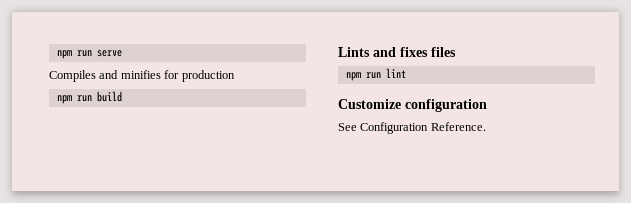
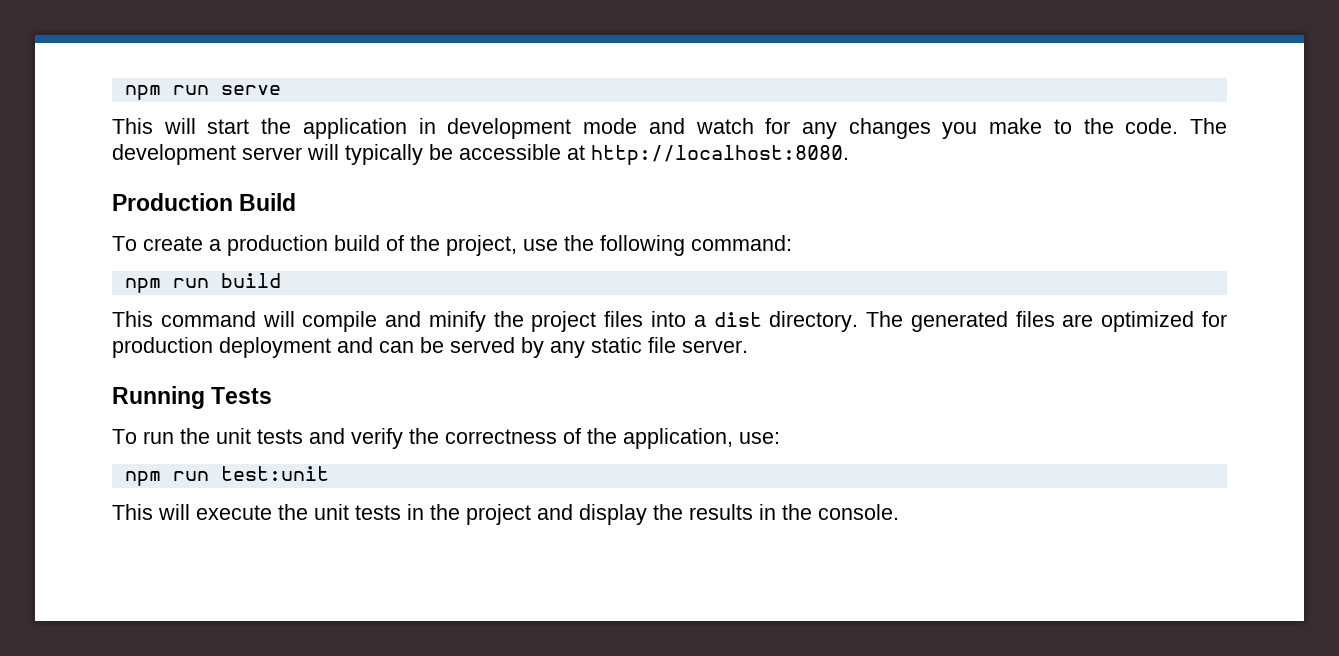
- Compiles and minifies for production
+ This will start the application in development mode and watch for any changes you make to the code. The development server will typically be accessible at http://localhost:8080.
+ Production Build
+ To create a production build of the project, use the following command:
  npm run build
- Lints and fixes files
- npm run lint
- Customize configuration
- See Configuration Reference.
+ This command will compile and minify the project files into a dist directory. The generated files are optimized for production deployment and can be served by any static file server.
+ Running Tests
+ To run the unit tests and verify the correctness of the application, use:
+ npm run test:unit
+ This will execute the unit tests in the project and display the results in the console.

